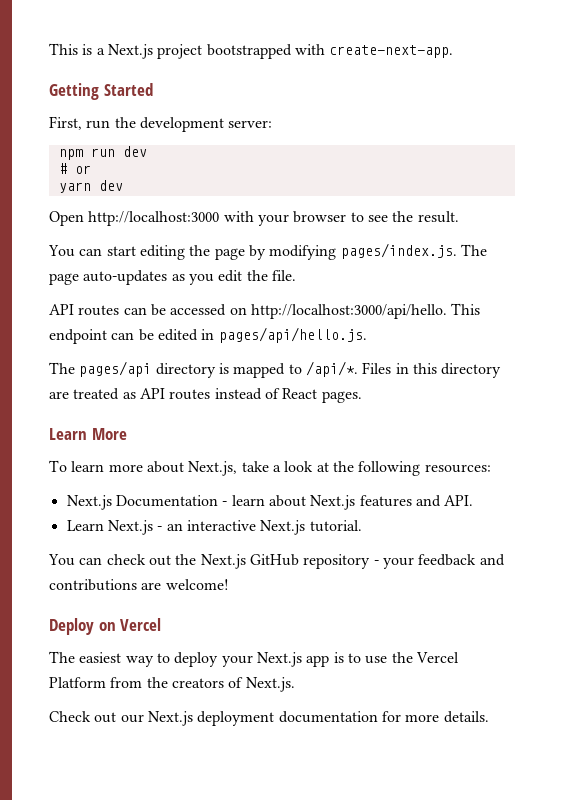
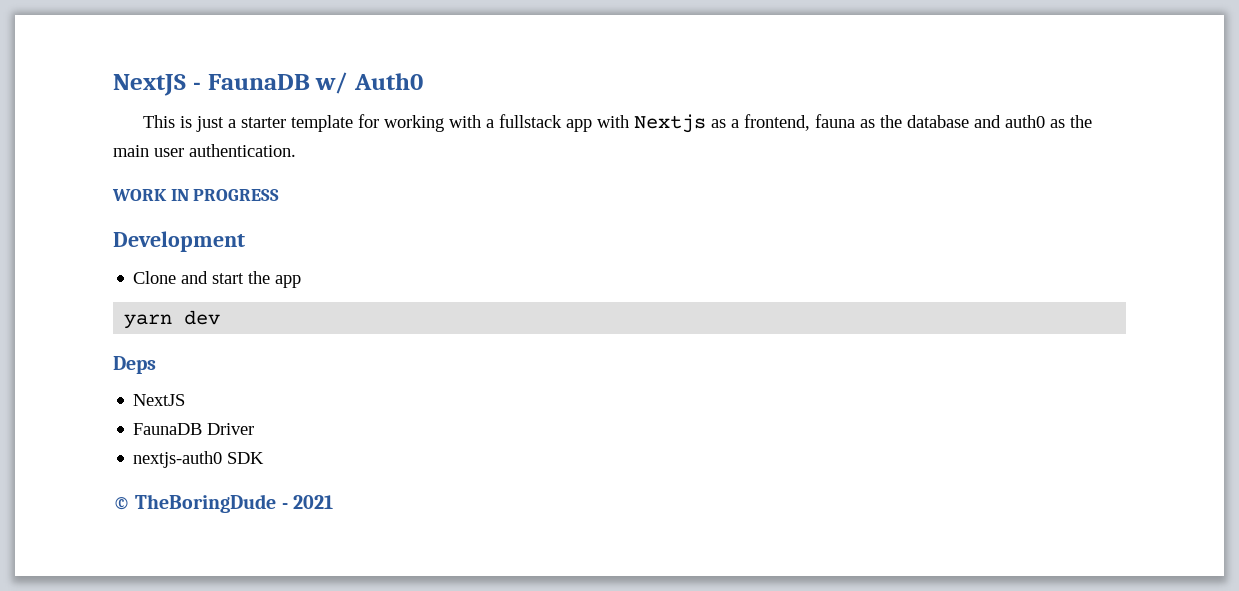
- This is a Next.js project bootstrapped with create-next-app.
- Getting Started
- First, run the development server:
- npm run dev
- # or
+ NextJS - FaunaDB w/ Auth0
+ This is just a starter template for working with a fullstack app with Nextjs as a frontend, fauna as the database and auth0 as the main user authentication.
+ WORK IN PROGRESS
+ Development
+ Clone and start the app
  yarn dev
- Open http://localhost:3000 with your browser to see the result.
- You can start editing the page by modifying pages/index.js. The page auto-updates as you edit the file.
- API routes can be accessed on http://localhost:3000/api/hello. This endpoint can be edited in pages/api/hello.js.
- The pages/api directory is mapped to /api/*. Files in this directory are treated as API routes instead of React pages.
- Learn More
- To learn more about Next.js, take a look at the following resources:
- Next.js Documentation - learn about Next.js features and API.
- Learn Next.js - an interactive Next.js tutorial.
- You can check out the Next.js GitHub repository - your feedback and contributions are welcome!
- Deploy on Vercel
- The easiest way to deploy your Next.js app is to use the Vercel Platform from the creators of Next.js.
- Check out our Next.js deployment documentation for more details.
+ Deps
+ NextJS
+ FaunaDB Driver
+ nextjs-auth0 SDK
+ © TheBoringDude - 2021

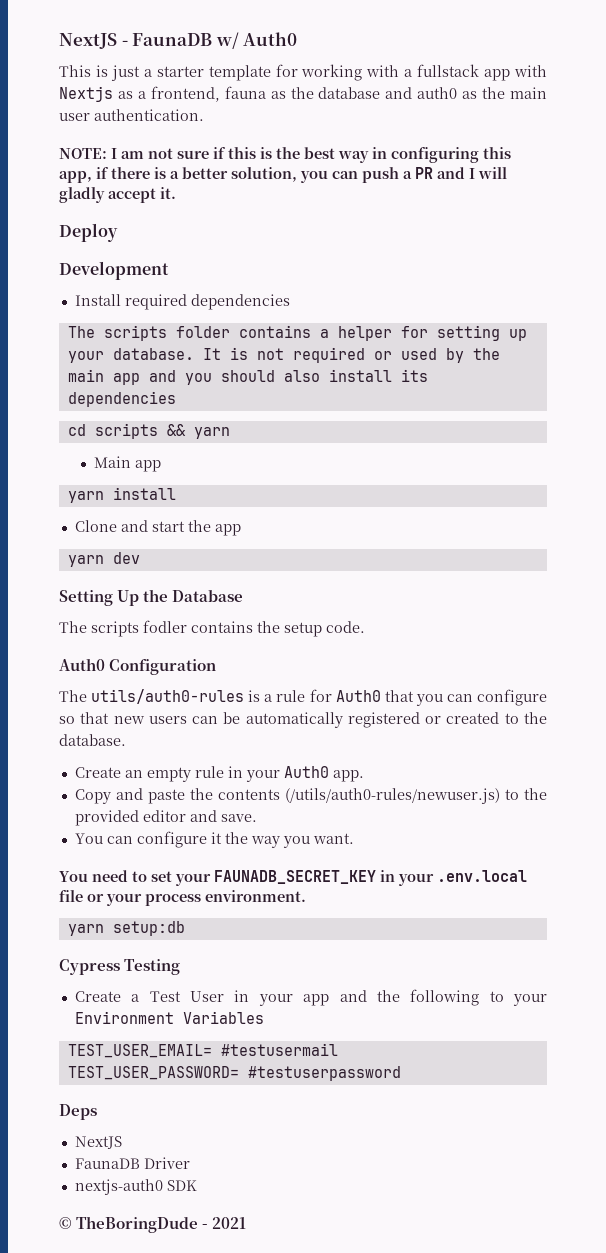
- WORK IN PROGRESS
+ NOTE: I am not sure if this is the best way in configuring this app, if there is a better solution, you can push a PR and I will gladly accept it.
+ Deploy
  Development
+ Install required dependencies
+ The scripts folder contains a helper for setting up your database. It is not required or used by the main app and you should also install its dependencies
+ cd scripts && yarn
+ Main app
+ yarn install
+ Setting Up the Database
+ The scripts fodler contains the setup code.
+ Auth0 Configuration
+ The utils/auth0-rules is a rule for Auth0 that you can configure so that new users can be automatically registered or created to the database.
+ Create an empty rule in your Auth0 app.
+ Copy and paste the contents (/utils/auth0-rules/newuser.js) to the provided editor and save.
+ You can configure it the way you want.
+ You need to set your FAUNADB_SECRET_KEY in your .env.local file or your process environment.
+ yarn setup:db
+ Cypress Testing
+ Create a Test User in your app and the following to your Environment Variables
+ TEST_USER_EMAIL= #testusermail
+ TEST_USER_PASSWORD= #testuserpassword

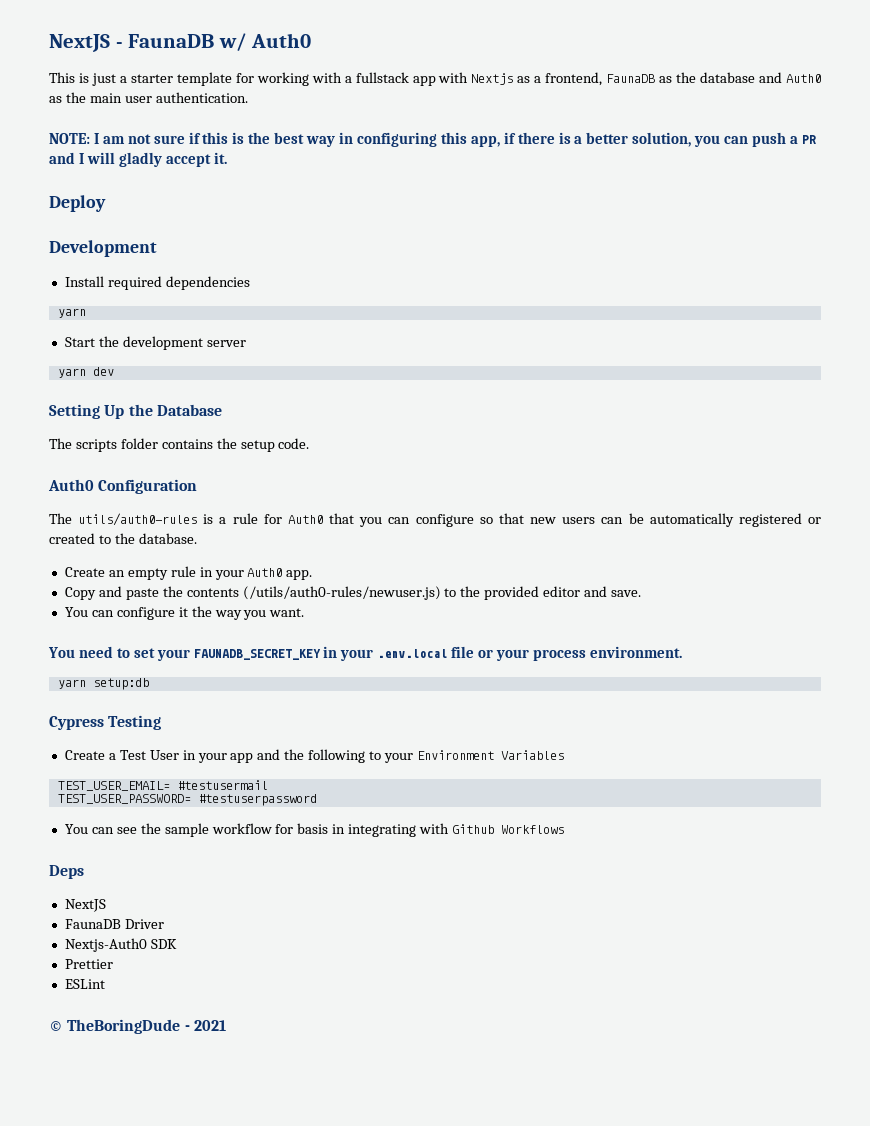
- This is just a starter template for working with a fullstack app with Nextjs as a frontend, fauna as the database and auth0 as the main user authentication.
+ This is just a starter template for working with a fullstack app with Nextjs as a frontend, FaunaDB as the database and Auth0 as the main user authentication.
  Install required dependencies
- The scripts folder contains a helper for setting up your database. It is not required or used by the main app and you should also install its dependencies
- cd scripts && yarn
- Main app
- yarn install
- Clone and start the app
+ yarn
+ Start the development server
- The scripts fodler contains the setup code.
+ The scripts folder contains the setup code.
+ You can see the sample workflow for basis in integrating with Github Workflows
- nextjs-auth0 SDK
+ Nextjs-Auth0 SDK
+ Prettier
+ ESLint

